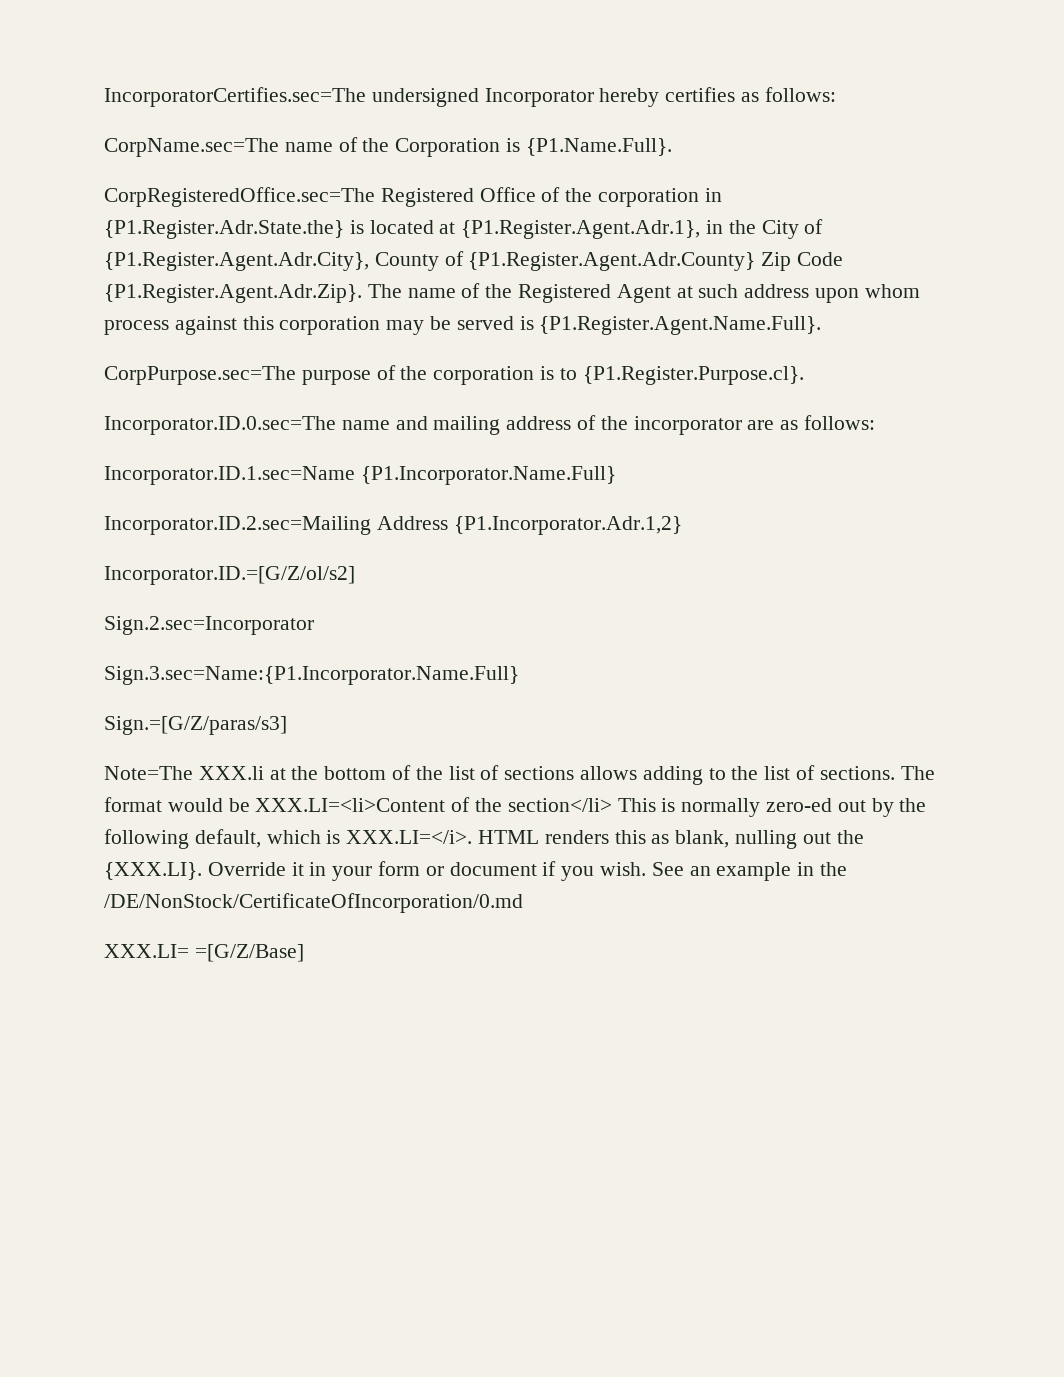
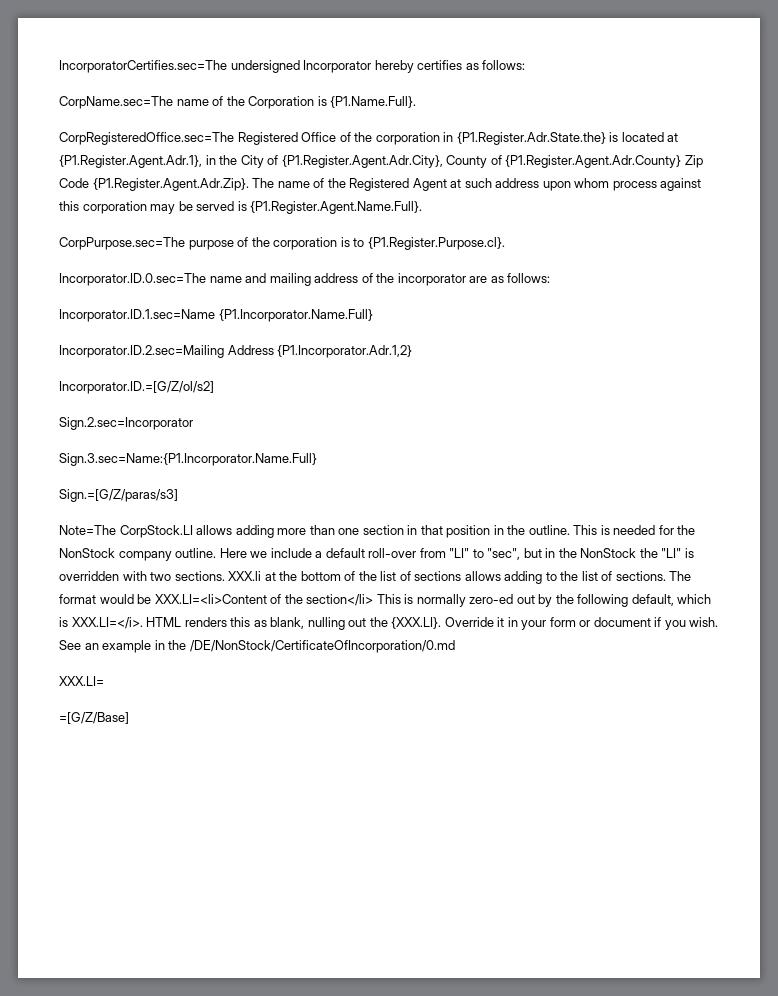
- Note=The XXX.li at the bottom of the list of sections allows adding to the list of sections.
+ Note=The CorpStock.LI allows adding more than one section in that position in the outline. This is needed for the NonStock company outline. Here we include a default roll-over from "LI" to "sec", but in the NonStock the "LI" is overridden with two sections. XXX.li at the bottom of the list of sections allows adding to the list of sections.
- XXX.LI= =[G/Z/Base]
+ XXX.LI=
+ =[G/Z/Base]

